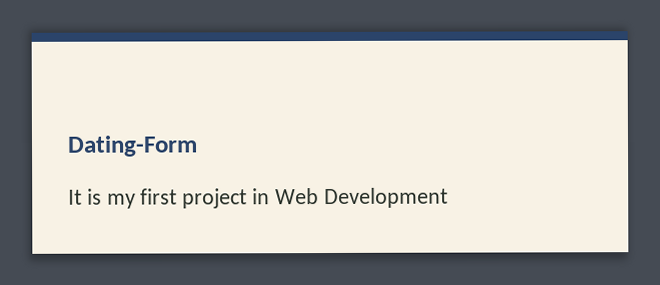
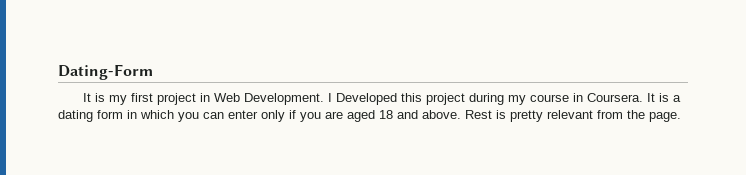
- It is my first project in Web Development
+ It is my first project in Web Development. I Developed this project during my course in Coursera. It is a dating form in which you can enter only if you are aged 18 and above. Rest is pretty relevant from the page.

